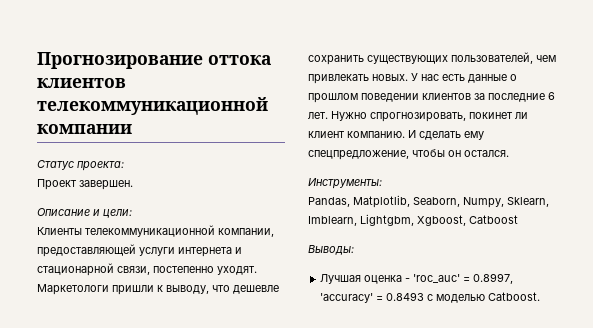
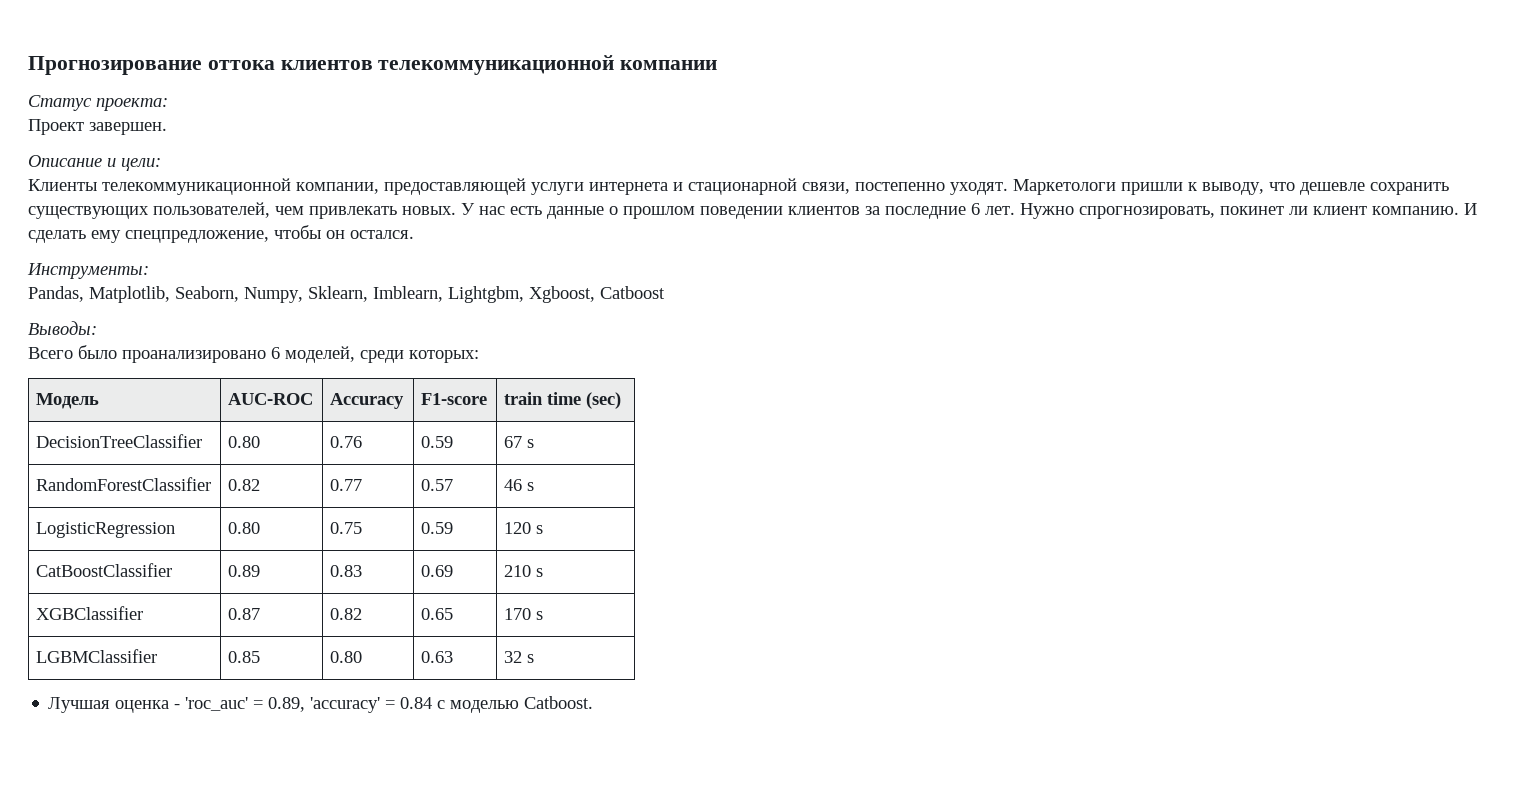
+ Всего было проанализировано 6 моделей, среди которых:
+ Mодель | AUC-ROC | Accuracy | F1-score | train time (sec)
+ DecisionTreeClassifier | 0.80 | 0.76 | 0.59 | 67 s
+ RandomForestClassifier | 0.82 | 0.77 | 0.57 | 46 s
+ LogisticRegression | 0.80 | 0.75 | 0.59 | 120 s
+ CatBoostClassifier | 0.89 | 0.83 | 0.69 | 210 s
+ XGBClassifier | 0.87 | 0.82 | 0.65 | 170 s
+ LGBMClassifier | 0.85 | 0.80 | 0.63 | 32 s
- Лучшая оценка - 'roc_auc' = 0.8997, 'accuracy' = 0.8493 с моделью Catboost.
+ Лучшая оценка - 'roc_auc' = 0.89, 'accuracy' = 0.84 с моделью Catboost.

